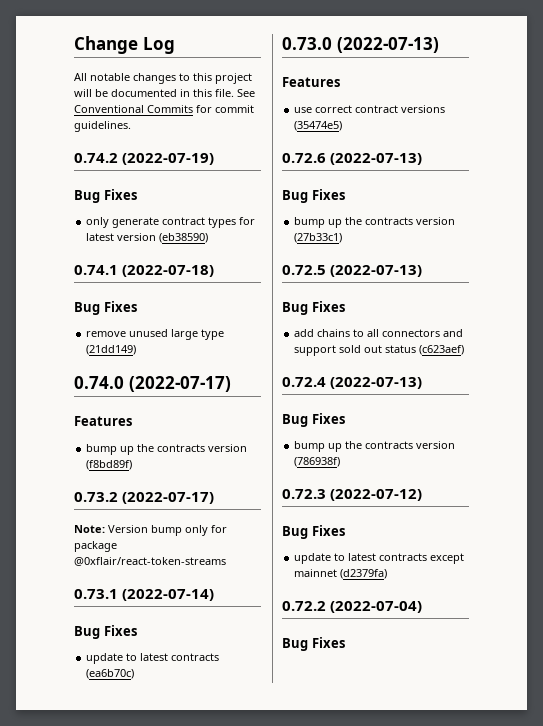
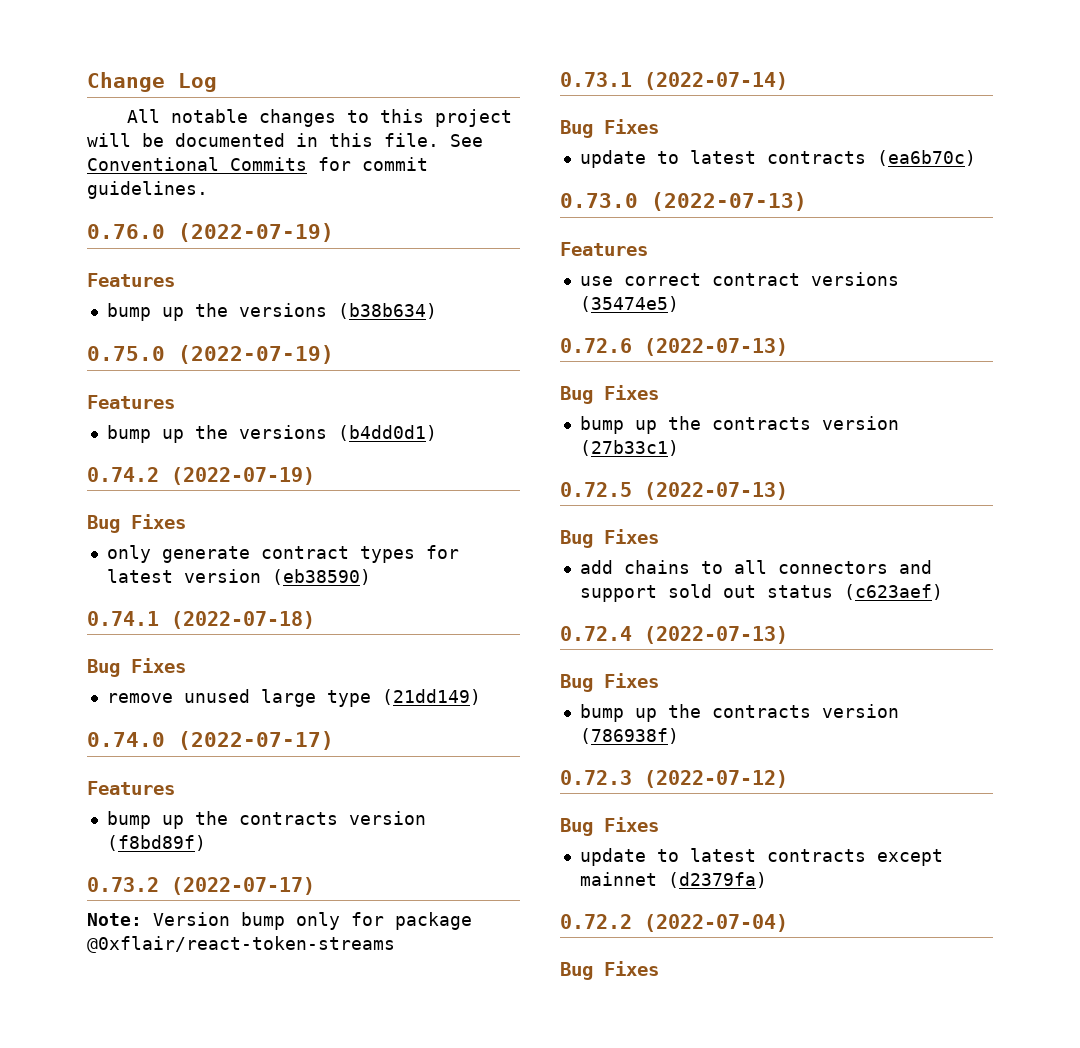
+ 0.76.0 (2022-07-19)
+ Features
+ bump up the versions (b38b634)
+ 0.75.0 (2022-07-19)
+ Features
+ bump up the versions (b4dd0d1)

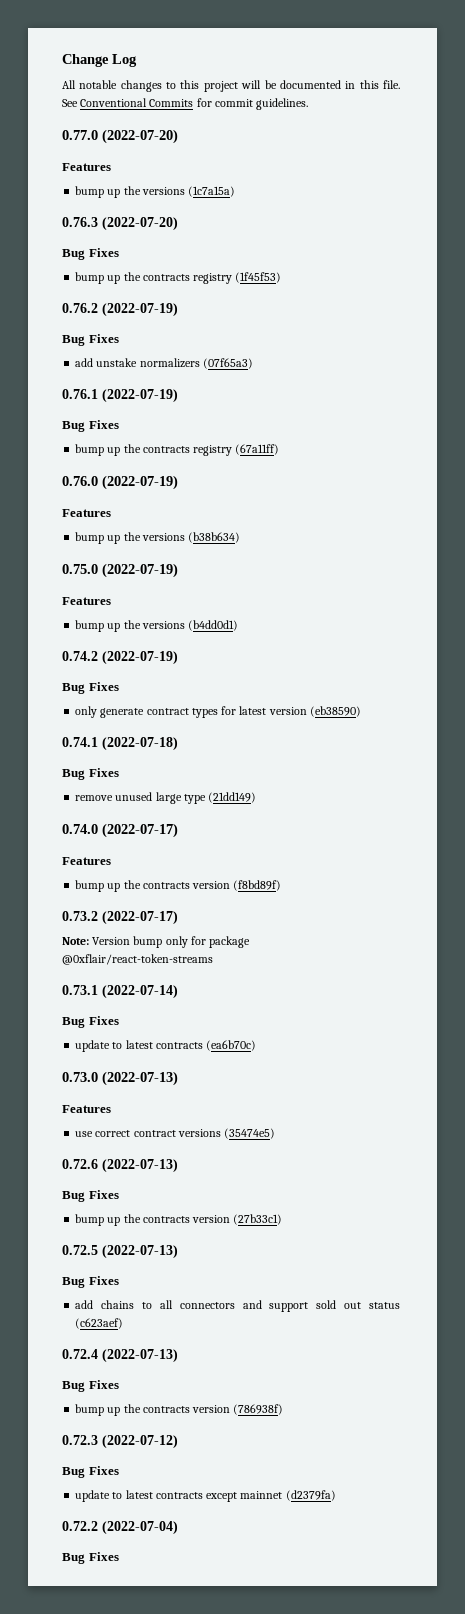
+ 0.77.0 (2022-07-20)
+ Features
+ bump up the versions (1c7a15a)
+ 0.76.3 (2022-07-20)
+ Bug Fixes
+ bump up the contracts registry (1f45f53)
+ 0.76.2 (2022-07-19)
+ Bug Fixes
+ add unstake normalizers (07f65a3)
+ 0.76.1 (2022-07-19)
+ Bug Fixes
+ bump up the contracts registry (67a11ff)

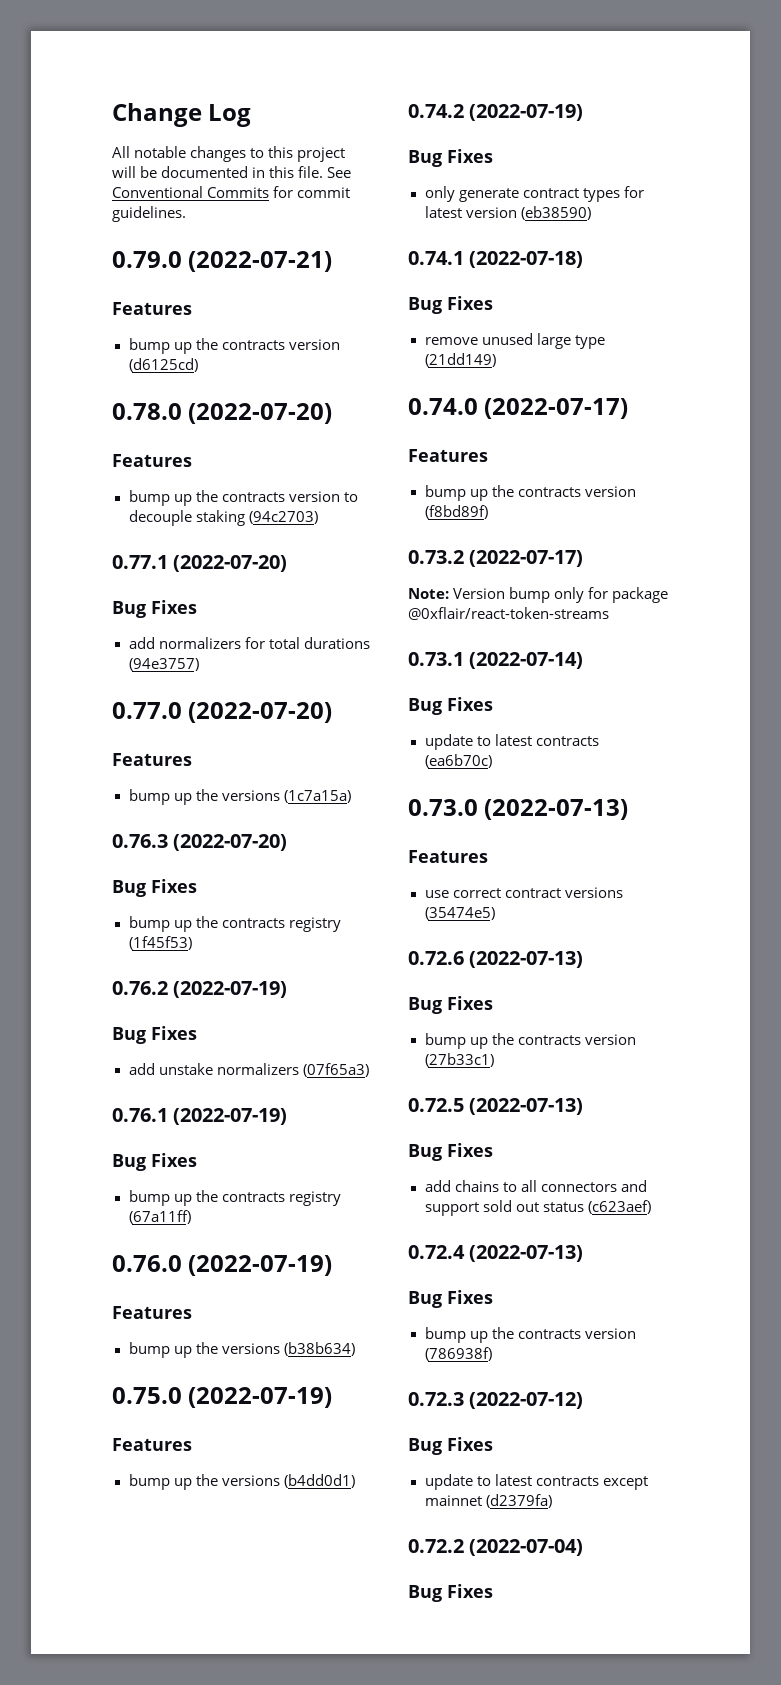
+ 0.79.0 (2022-07-21)
+ Features
+ bump up the contracts version (d6125cd)
+ 0.78.0 (2022-07-20)
+ Features
+ bump up the contracts version to decouple staking (94c2703)
+ 0.77.1 (2022-07-20)
+ Bug Fixes
+ add normalizers for total durations (94e3757)

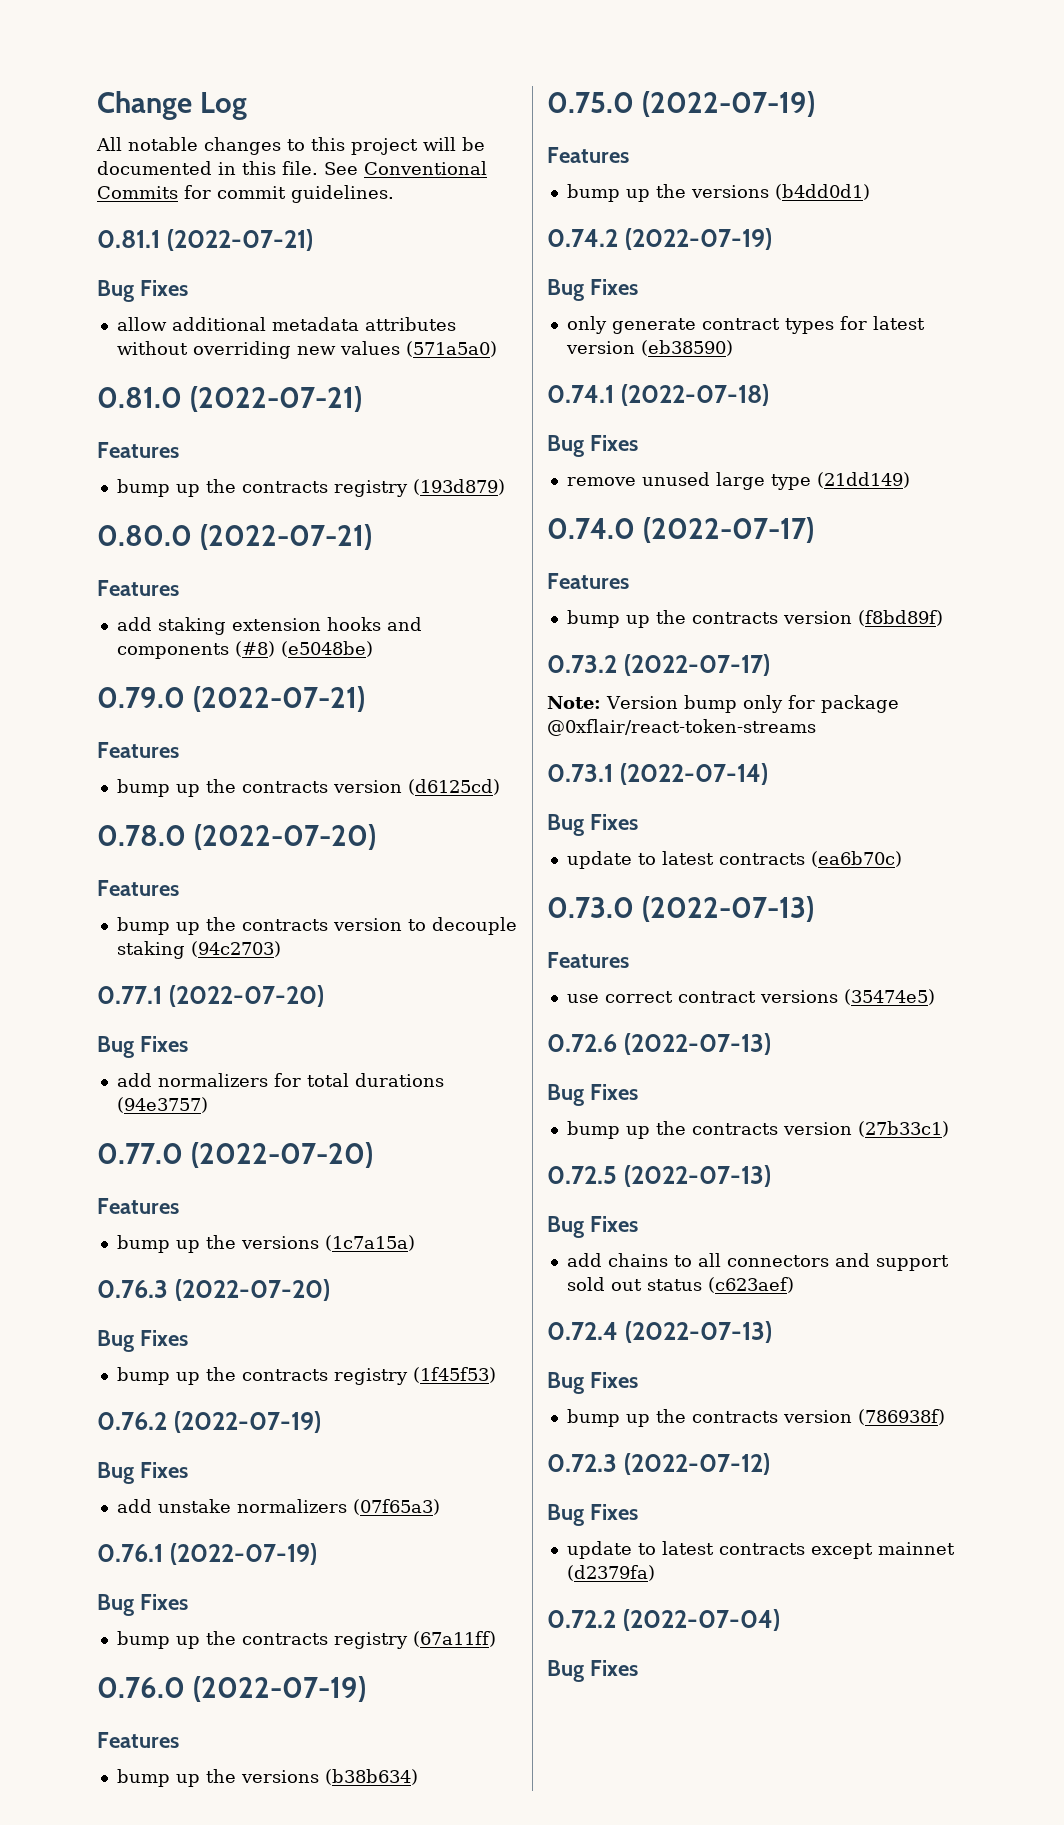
+ 0.81.1 (2022-07-21)
+ Bug Fixes
+ allow additional metadata attributes without overriding new values (571a5a0)
+ 0.81.0 (2022-07-21)
+ Features
+ bump up the contracts registry (193d879)
+ 0.80.0 (2022-07-21)
+ Features
+ add staking extension hooks and components (#8) (e5048be)

